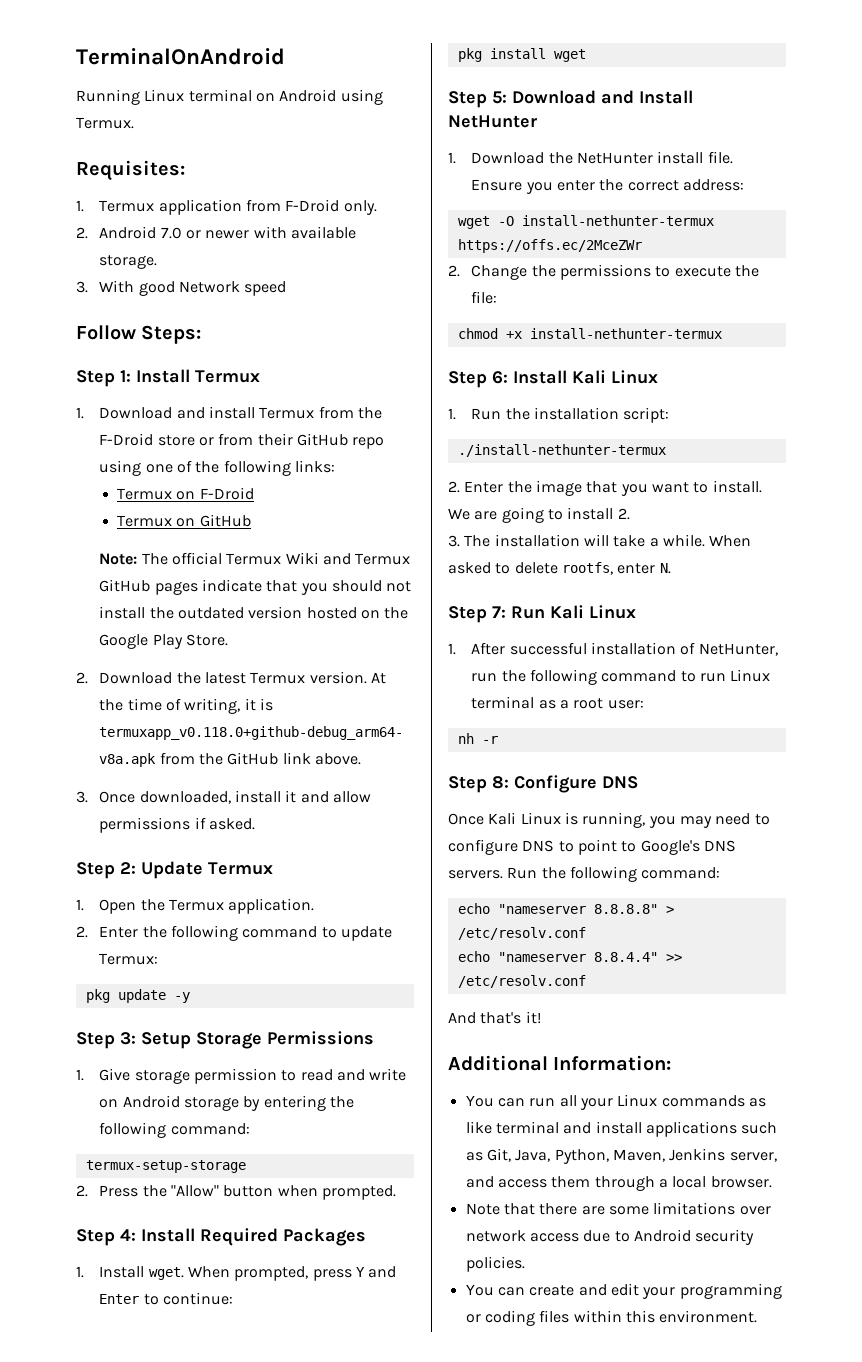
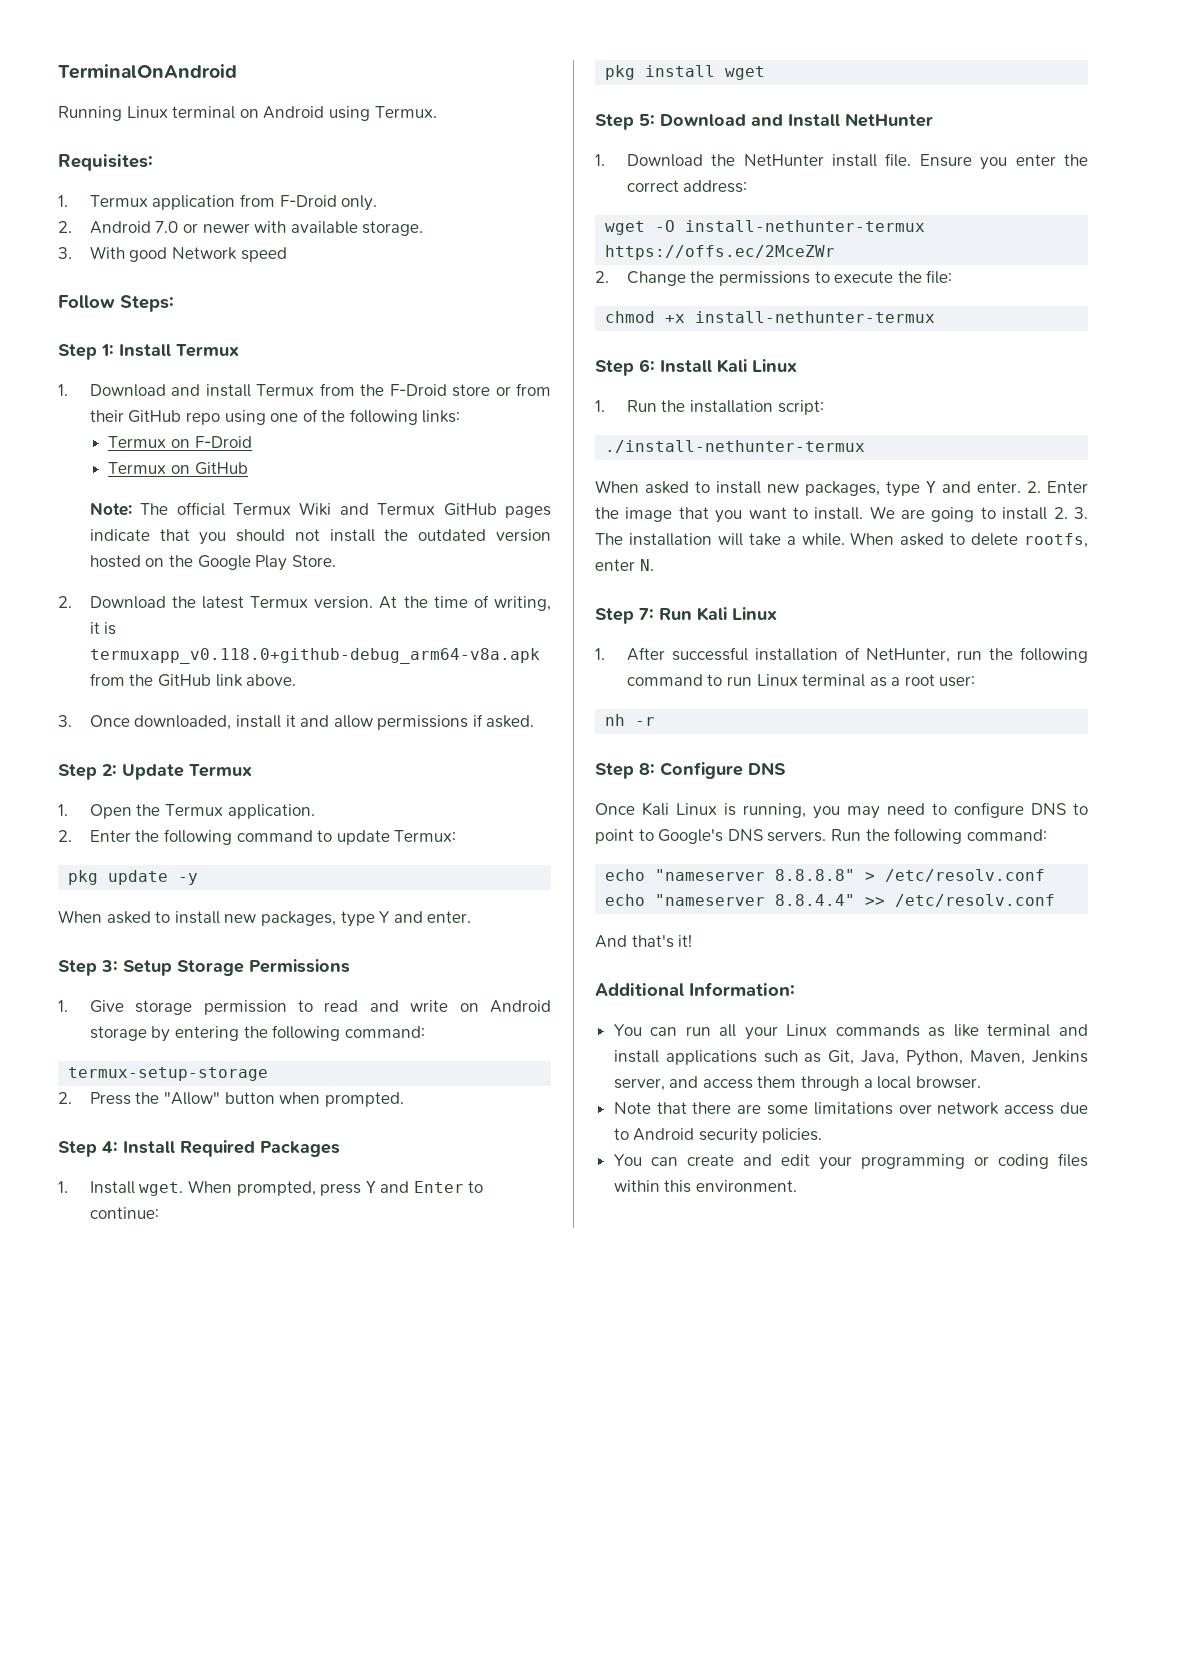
  pkg update -y
+ When asked to install new packages, type Y and enter.
  ./install-nethunter-termux
- 2. Enter the image that you want to install.
+ When asked to install new packages, type Y and enter. 2. Enter the image that you want to install.
- We are going to install 2.
- 3. The installation will take a while.
+ We are going to install 2. 3. The installation will take a while.

